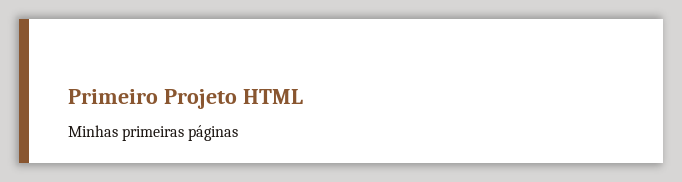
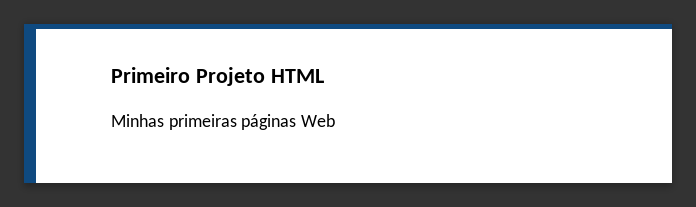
- Minhas primeiras páginas
+ Minhas primeiras páginas Web

